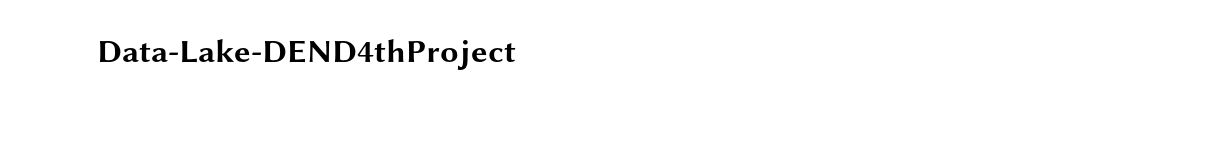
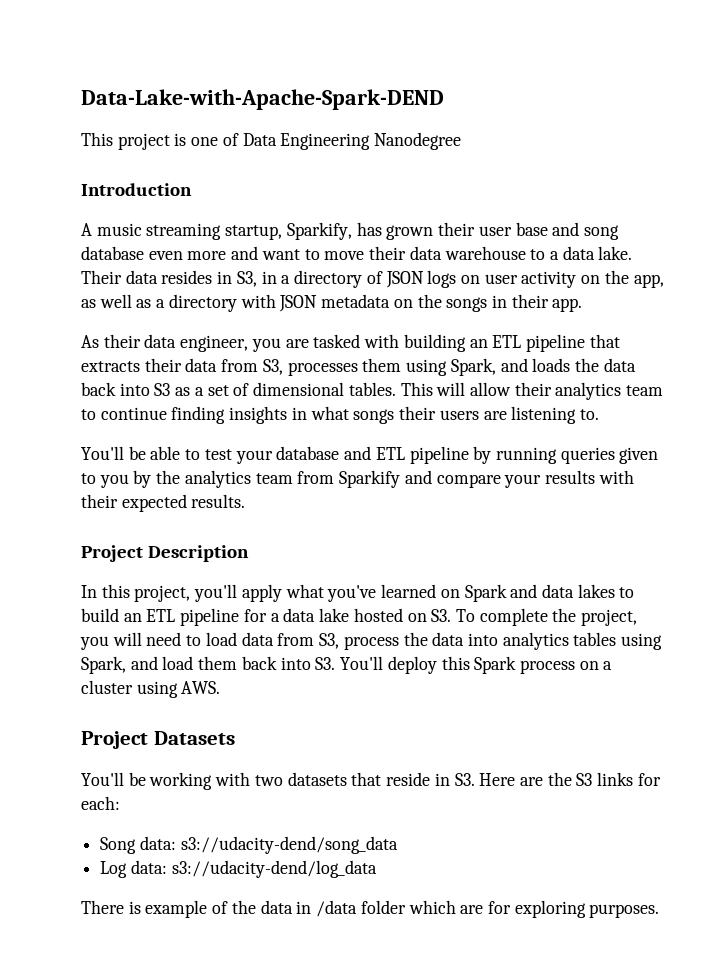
- Data-Lake-DEND4thProject
+ Data-Lake-with-Apache-Spark-DEND
+ This project is one of Data Engineering Nanodegree
+ Introduction
+ A music streaming startup, Sparkify, has grown their user base and song database even more and want to move their data warehouse to a data lake. Their data resides in S3, in a directory of JSON logs on user activity on the app, as well as a directory with JSON metadata on the songs in their app.
+ As their data engineer, you are tasked with building an ETL pipeline that extracts their data from S3, processes them using Spark, and loads the data back into S3 as a set of dimensional tables. This will allow their analytics team to continue finding insights in what songs their users are listening to.
+ You'll be able to test your database and ETL pipeline by running queries given to you by the analytics team from Sparkify and compare your results with their expected results.
+ Project Description
+ In this project, you'll apply what you've learned on Spark and data lakes to build an ETL pipeline for a data lake hosted on S3. To complete the project, you will need to load data from S3, process the data into analytics tables using Spark, and load them back into S3. You'll deploy this Spark process on a cluster using AWS.
+ Project Datasets
+ You'll be working with two datasets that reside in S3. Here are the S3 links for each:
+ Song data: s3://udacity-dend/song_data
+ Log data: s3://udacity-dend/log_data
+ There is example of the data in /data folder which are for exploring purposes.

